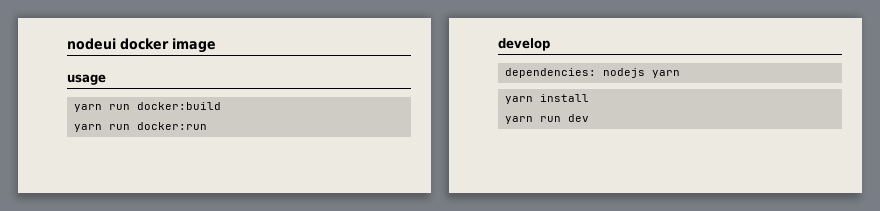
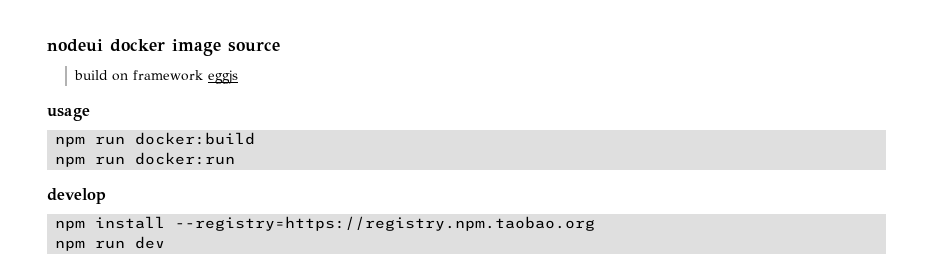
- nodeui docker image
+ nodeui docker image source
+ build on framework eggjs
- yarn run docker:build
+ npm run docker:build
- yarn run docker:run
+ npm run docker:run
- dependencies: nodejs yarn
- yarn install
- yarn run dev
+ npm install --registry=https://registry.npm.taobao.org
+ npm run dev

